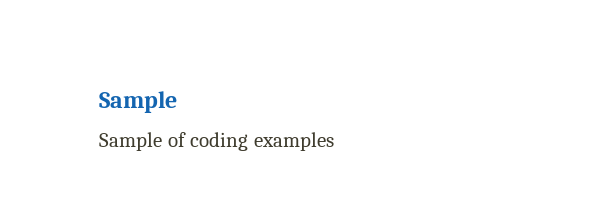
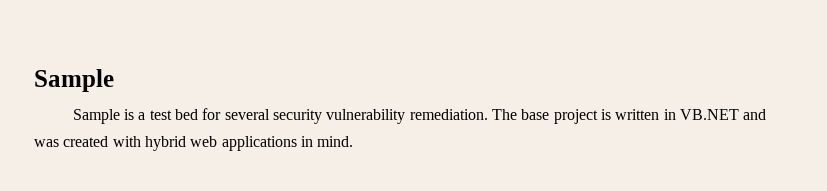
- Sample of coding examples
+ Sample is a test bed for several security vulnerability remediation. The base project is written in VB.NET and was created with hybrid web applications in mind.

